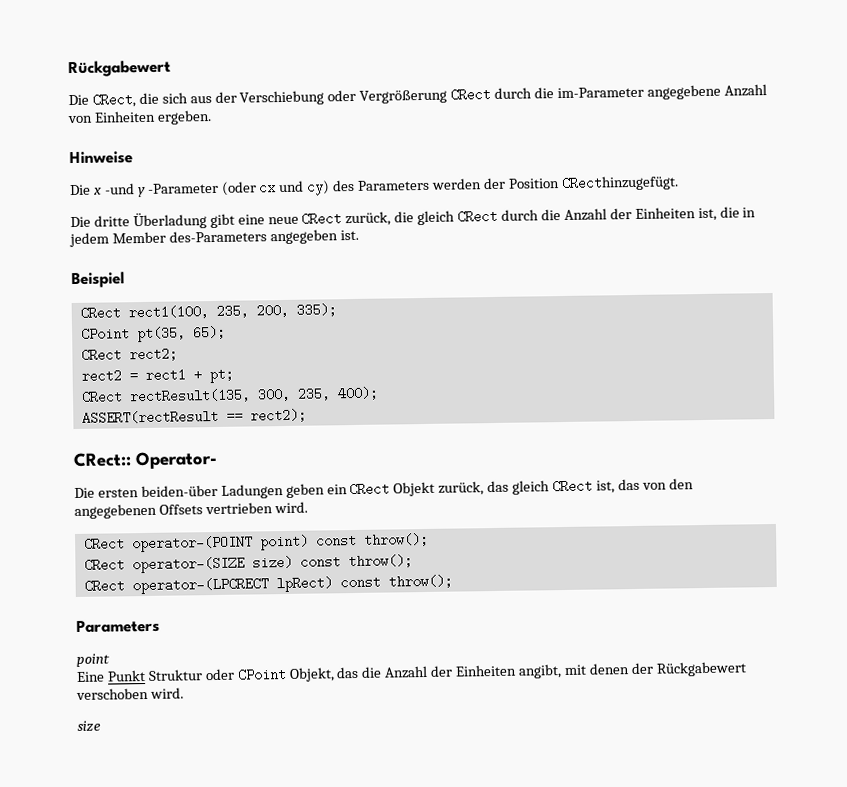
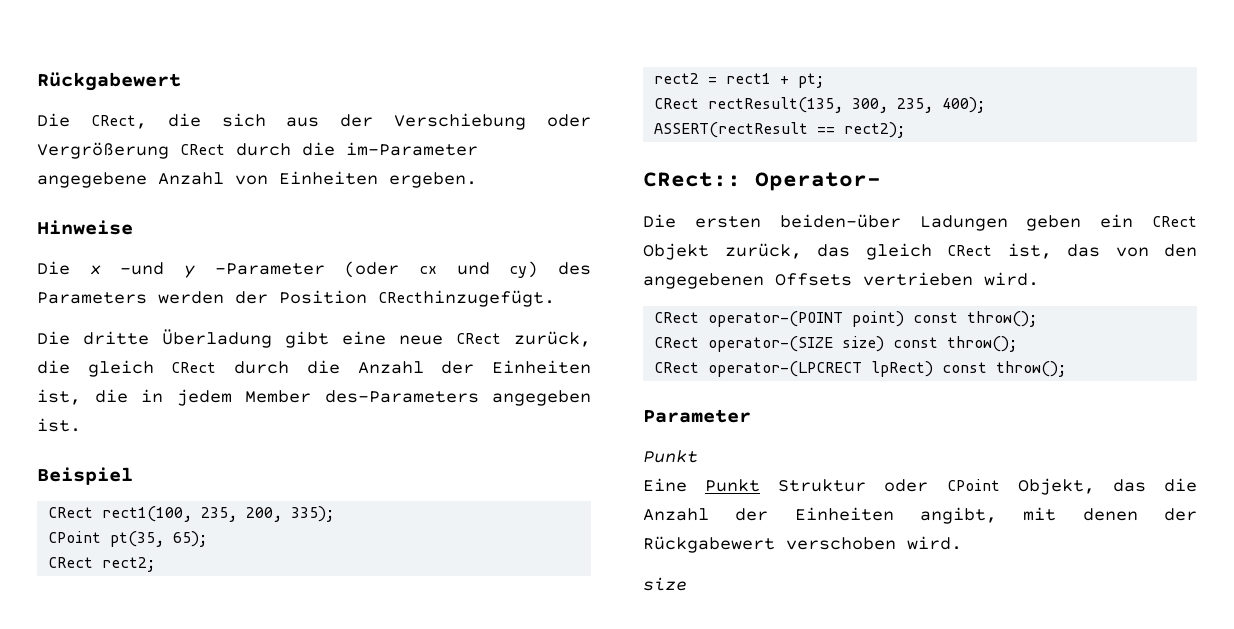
  CRect operator-(LPCRECT lpRect) const throw();
- Parameters
- point
+ Parameter
+ Punkt

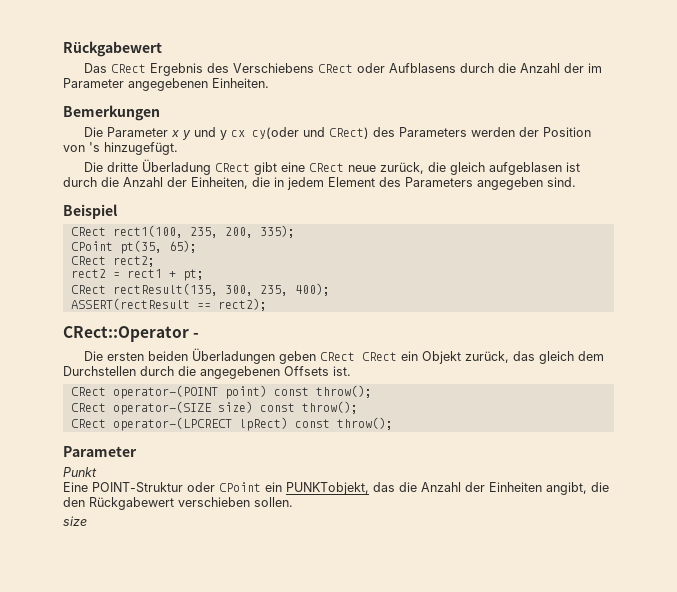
- Die CRect, die sich aus der Verschiebung oder Vergrößerung CRect durch die im-Parameter angegebene Anzahl von Einheiten ergeben.
- Hinweise
- Die x -und y -Parameter (oder cx und cy) des Parameters werden der Position CRecthinzugefügt.
+ Das CRect Ergebnis des Verschiebens CRect oder Aufblasens durch die Anzahl der im Parameter angegebenen Einheiten.
+ Bemerkungen
+ Die Parameter x y und y cx cy(oder und CRect) des Parameters werden der Position von 's hinzugefügt.
- Die dritte Überladung gibt eine neue CRect zurück, die gleich CRect durch die Anzahl der Einheiten ist, die in jedem Member des-Parameters angegeben ist.
+ Die dritte Überladung CRect gibt eine CRect neue zurück, die gleich aufgeblasen ist durch die Anzahl der Einheiten, die in jedem Element des Parameters angegeben sind.
- CRect:: Operator-
+ CRect::Operator -
- Die ersten beiden-über Ladungen geben ein CRect Objekt zurück, das gleich CRect ist, das von den angegebenen Offsets vertrieben wird.
+ Die ersten beiden Überladungen geben CRect CRect ein Objekt zurück, das gleich dem Durchstellen durch die angegebenen Offsets ist.
- Eine Punkt Struktur oder CPoint Objekt, das die Anzahl der Einheiten angibt, mit denen der Rückgabewert verschoben wird.
+ Eine POINT-Struktur oder CPoint ein PUNKTobjekt, das die Anzahl der Einheiten angibt, die den Rückgabewert verschieben sollen.

